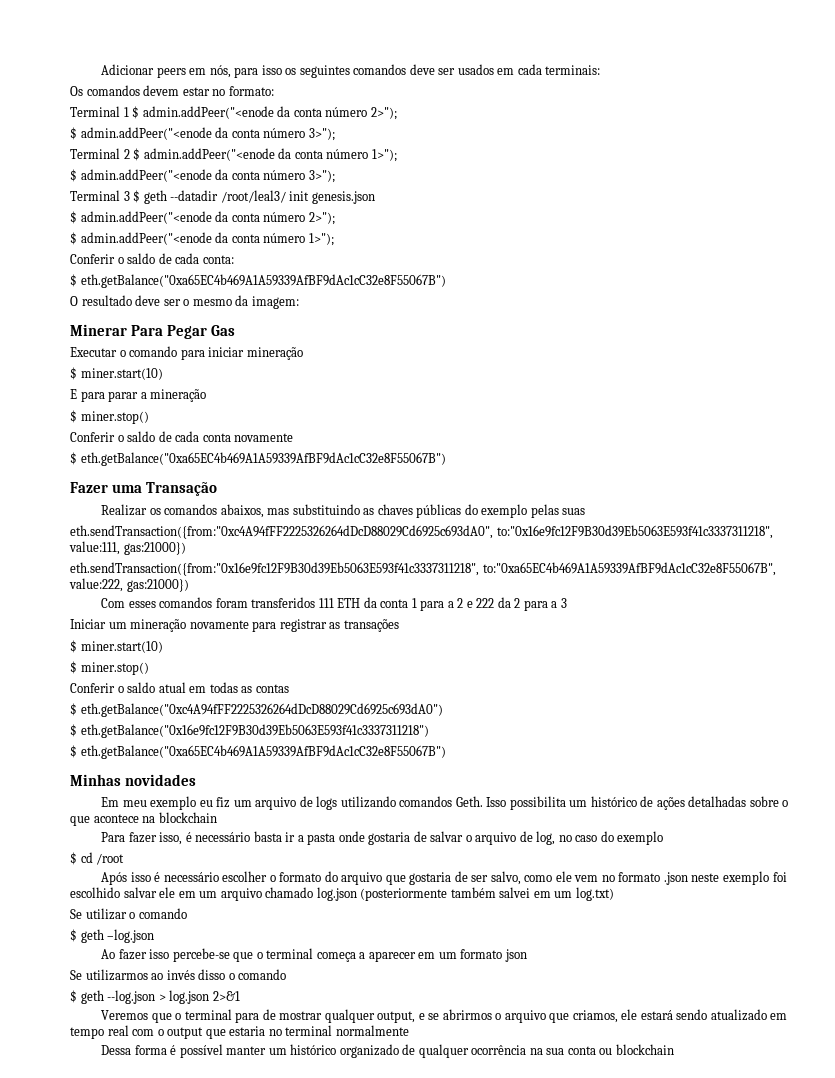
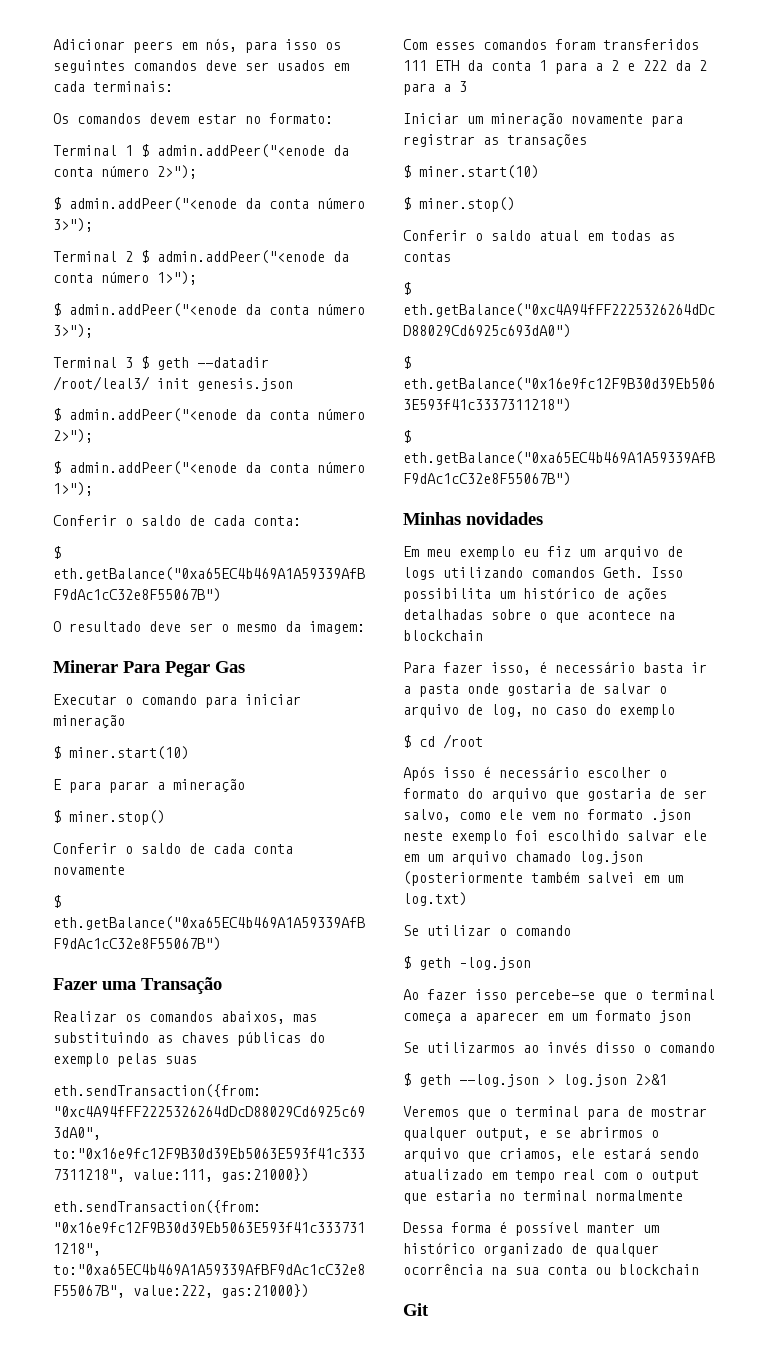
+ Git

